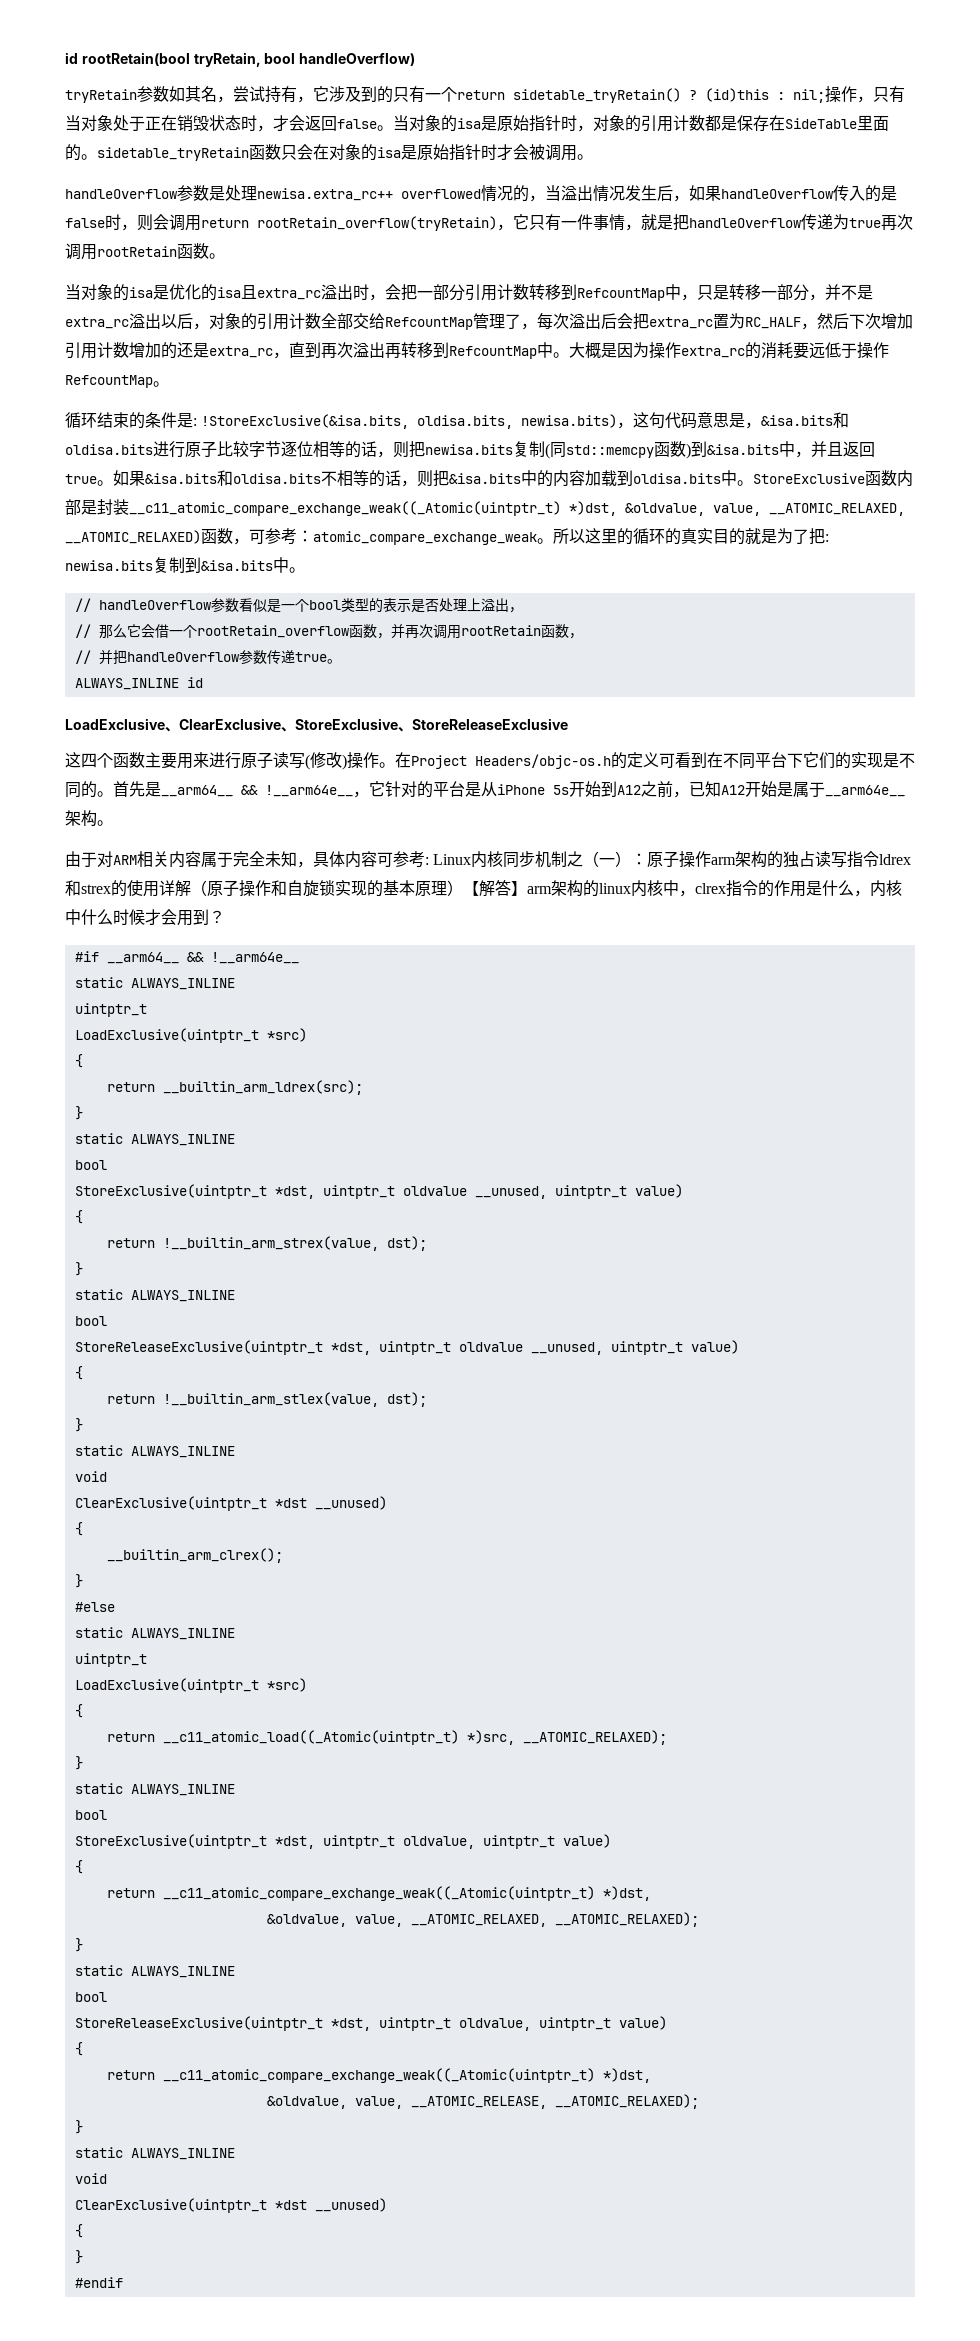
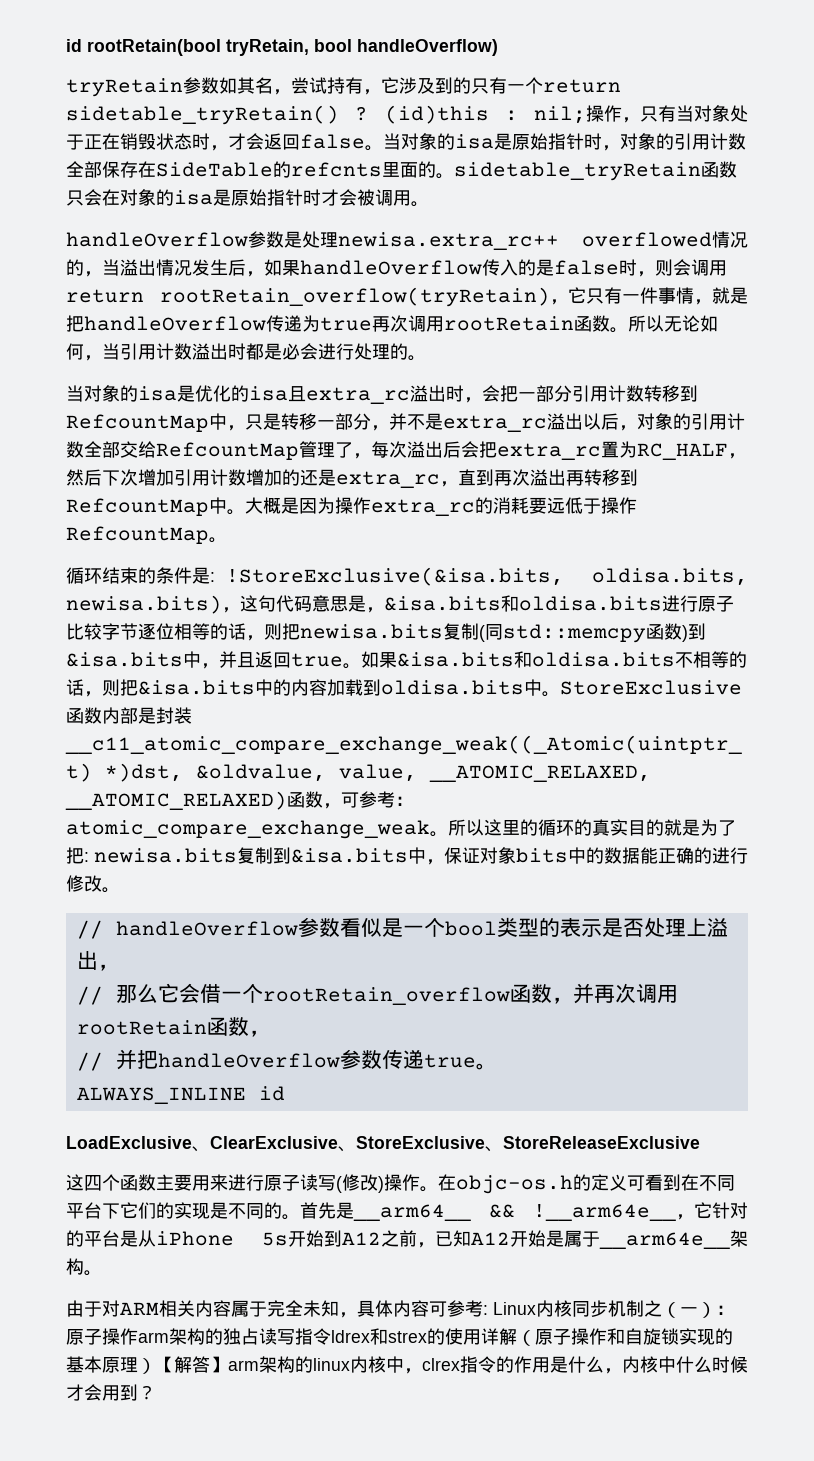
- 当对象的isa是原始指针时，对象的引用计数都是保存在SideTable里面的。sidetable_tryRetain函数只会在对象的isa是原始指针时才会被调用。
+ 当对象的isa是原始指针时，对象的引用计数全部保存在SideTable的refcnts里面的。sidetable_tryRetain函数只会在对象的isa是原始指针时才会被调用。
+ 所以无论如何，当引用计数溢出时都是必会进行处理的。
- 所以这里的循环的真实目的就是为了把: newisa.bits复制到&isa.bits中。
+ 所以这里的循环的真实目的就是为了把: newisa.bits复制到&isa.bits中，保证对象bits中的数据能正确的进行修改。
- 在Project Headers/objc-os.h的定义可看到在不同平台下它们的实现是不同的。
+ 在objc-os.h的定义可看到在不同平台下它们的实现是不同的。
- #if __arm64__ && !__arm64e__
- static ALWAYS_INLINE
- uintptr_t
- LoadExclusive(uintptr_t *src)
- {
- return __builtin_arm_ldrex(src);
- }
- static ALWAYS_INLINE
- bool
- StoreExclusive(uintptr_t *dst, uintptr_t oldvalue __unused, uintptr_t value)
- {
- return !__builtin_arm_strex(value, dst);
- }
- static ALWAYS_INLINE
- bool
- StoreReleaseExclusive(uintptr_t *dst, uintptr_t oldvalue __unused, uintptr_t value)
- {
- return !__builtin_arm_stlex(value, dst);
- }
- static ALWAYS_INLINE
- void
- ClearExclusive(uintptr_t *dst __unused)
- {
- __builtin_arm_clrex();
- }
- #else
- static ALWAYS_INLINE
- uintptr_t
- LoadExclusive(uintptr_t *src)
- {
- return __c11_atomic_load((_Atomic(uintptr_t) *)src, __ATOMIC_RELAXED);
- }
- static ALWAYS_INLINE
- bool
- StoreExclusive(uintptr_t *dst, uintptr_t oldvalue, uintptr_t value)
- {
- return __c11_atomic_compare_exchange_weak((_Atomic(uintptr_t) *)dst,
- &oldvalue, value, __ATOMIC_RELAXED, __ATOMIC_RELAXED);
- }
- static ALWAYS_INLINE
- bool
- StoreReleaseExclusive(uintptr_t *dst, uintptr_t oldvalue, uintptr_t value)
- {
- return __c11_atomic_compare_exchange_weak((_Atomic(uintptr_t) *)dst,
- &oldvalue, value, __ATOMIC_RELEASE, __ATOMIC_RELAXED);
- }
- static ALWAYS_INLINE
- void
- ClearExclusive(uintptr_t *dst __unused)
- {
- }
- #endif

